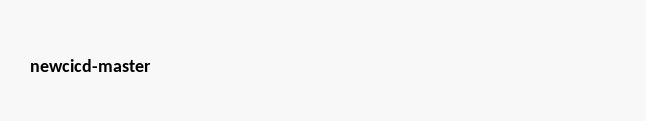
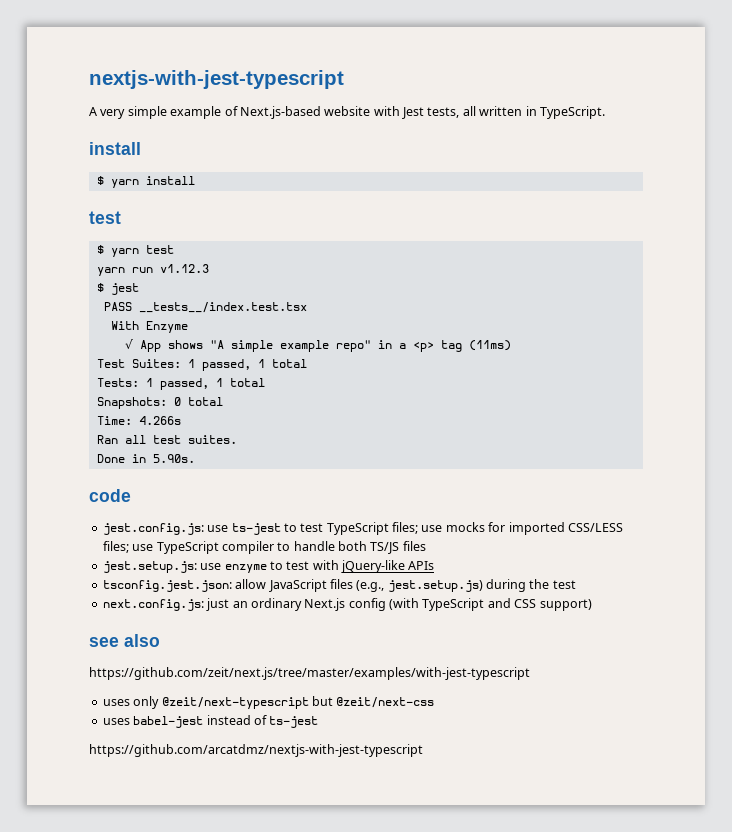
- newcicd-master
+ nextjs-with-jest-typescript
+ A very simple example of Next.js-based website with Jest tests, all written in TypeScript.
+ install
+ $ yarn install
+ test
+ $ yarn test
+ yarn run v1.12.3
+ $ jest
+ PASS __tests__/index.test.tsx
+ With Enzyme
+ √ App shows "A simple example repo" in a <p> tag (11ms)
+ Test Suites: 1 passed, 1 total
+ Tests: 1 passed, 1 total
+ Snapshots: 0 total
+ Time: 4.266s
+ Ran all test suites.
+ Done in 5.90s.
+ code
+ jest.config.js: use ts-jest to test TypeScript files; use mocks for imported CSS/LESS files; use TypeScript compiler to handle both TS/JS files
+ jest.setup.js: use enzyme to test with jQuery-like APIs
+ tsconfig.jest.json: allow JavaScript files (e.g., jest.setup.js) during the test
+ next.config.js: just an ordinary Next.js config (with TypeScript and CSS support)
+ see also
+ https://github.com/zeit/next.js/tree/master/examples/with-jest-typescript
+ uses only @zeit/next-typescript but @zeit/next-css
+ uses babel-jest instead of ts-jest
+ https://github.com/arcatdmz/nextjs-with-jest-typescript

